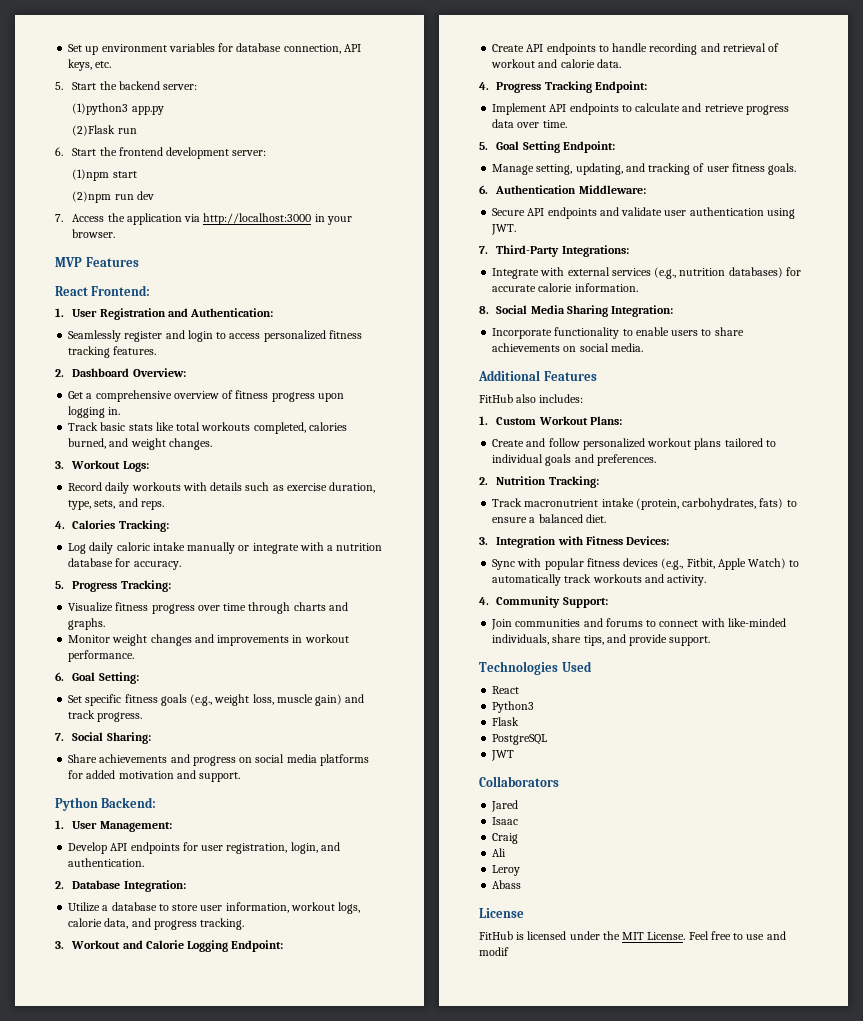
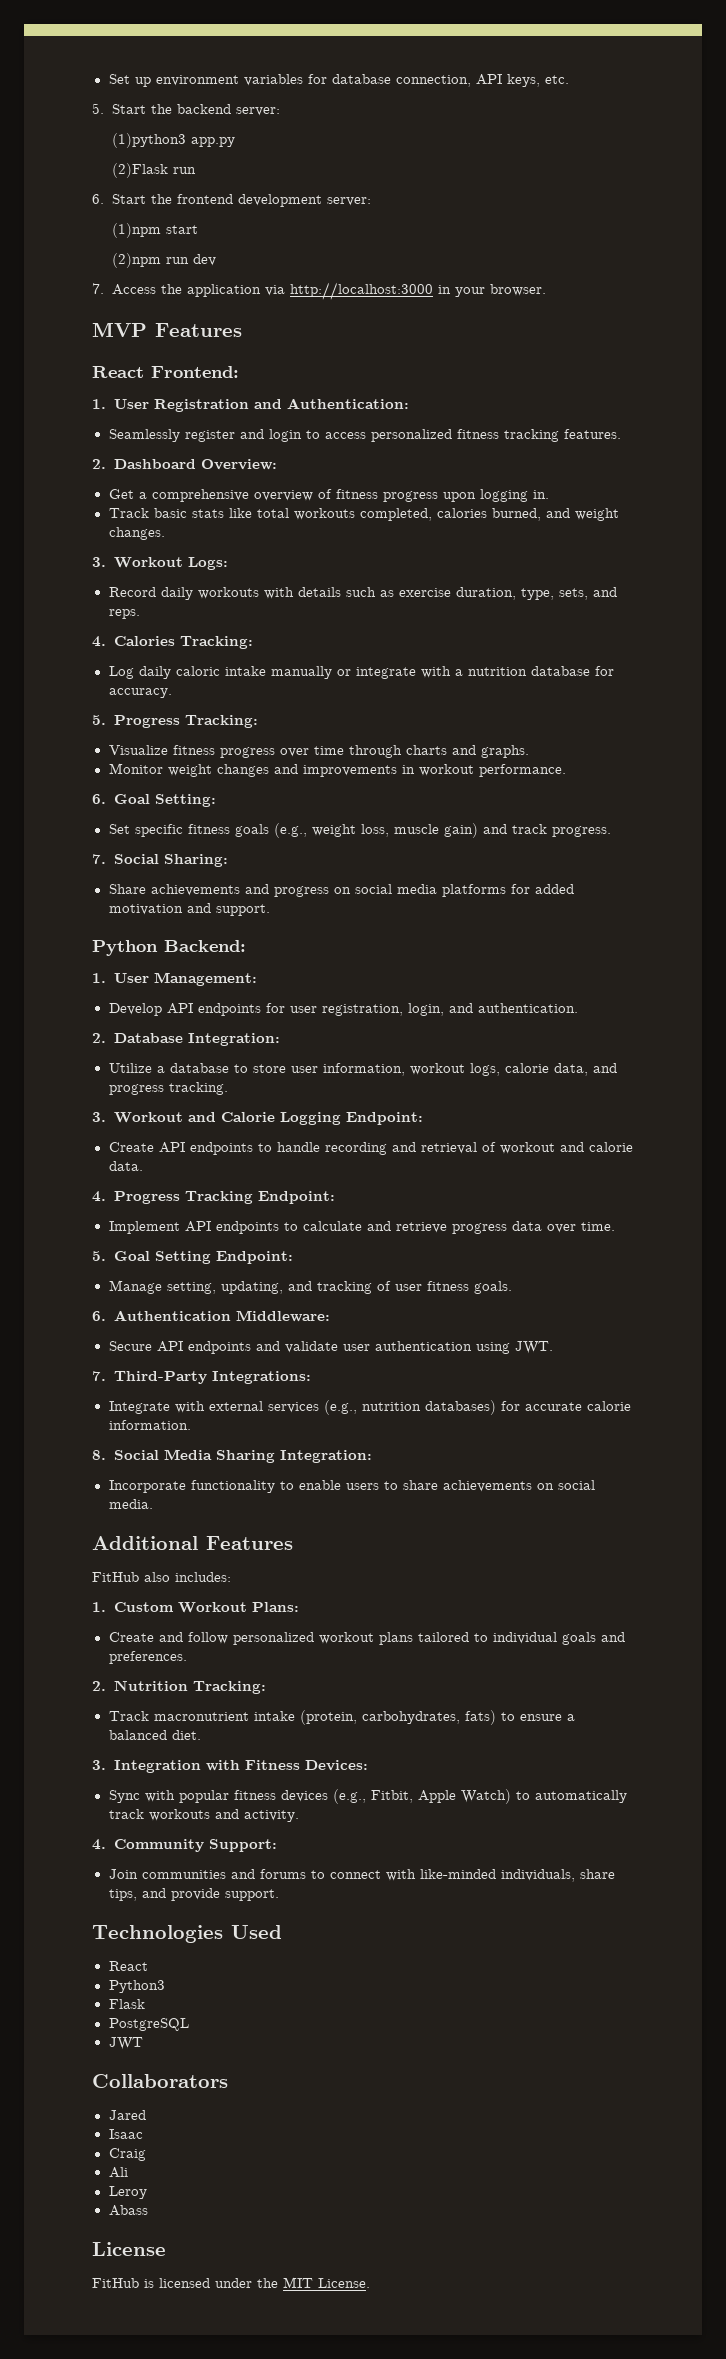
- Feel free to use and modif

